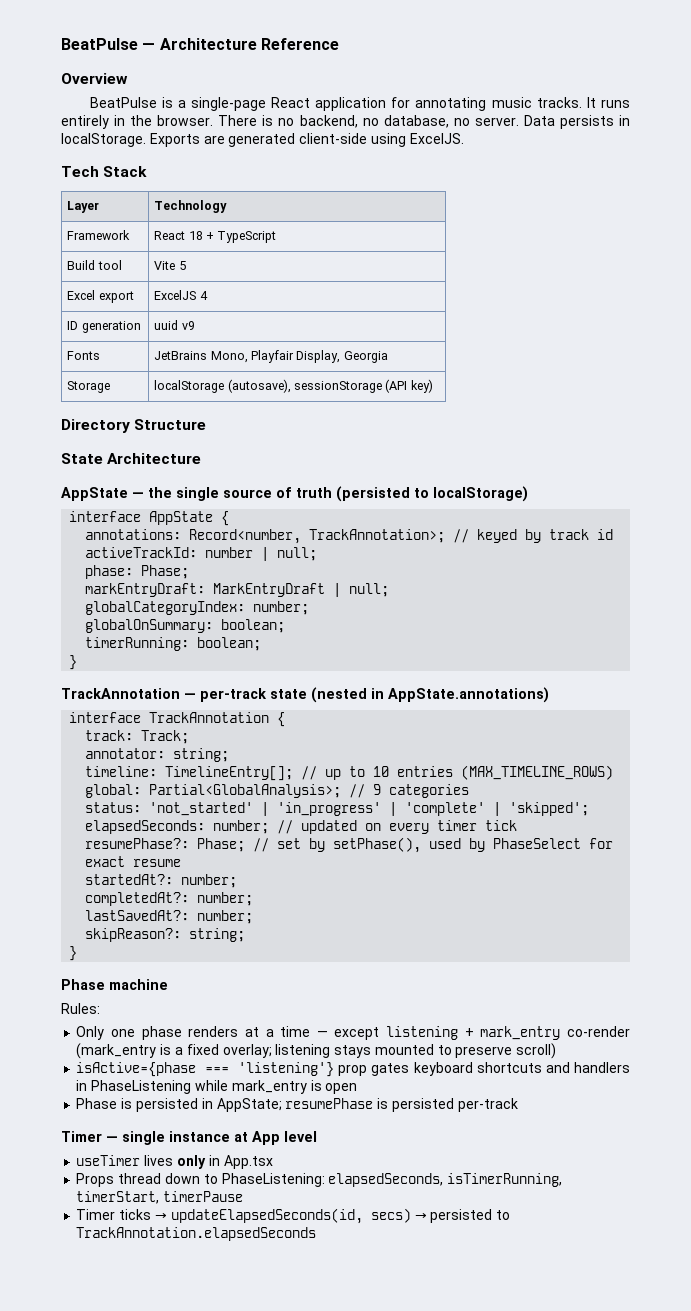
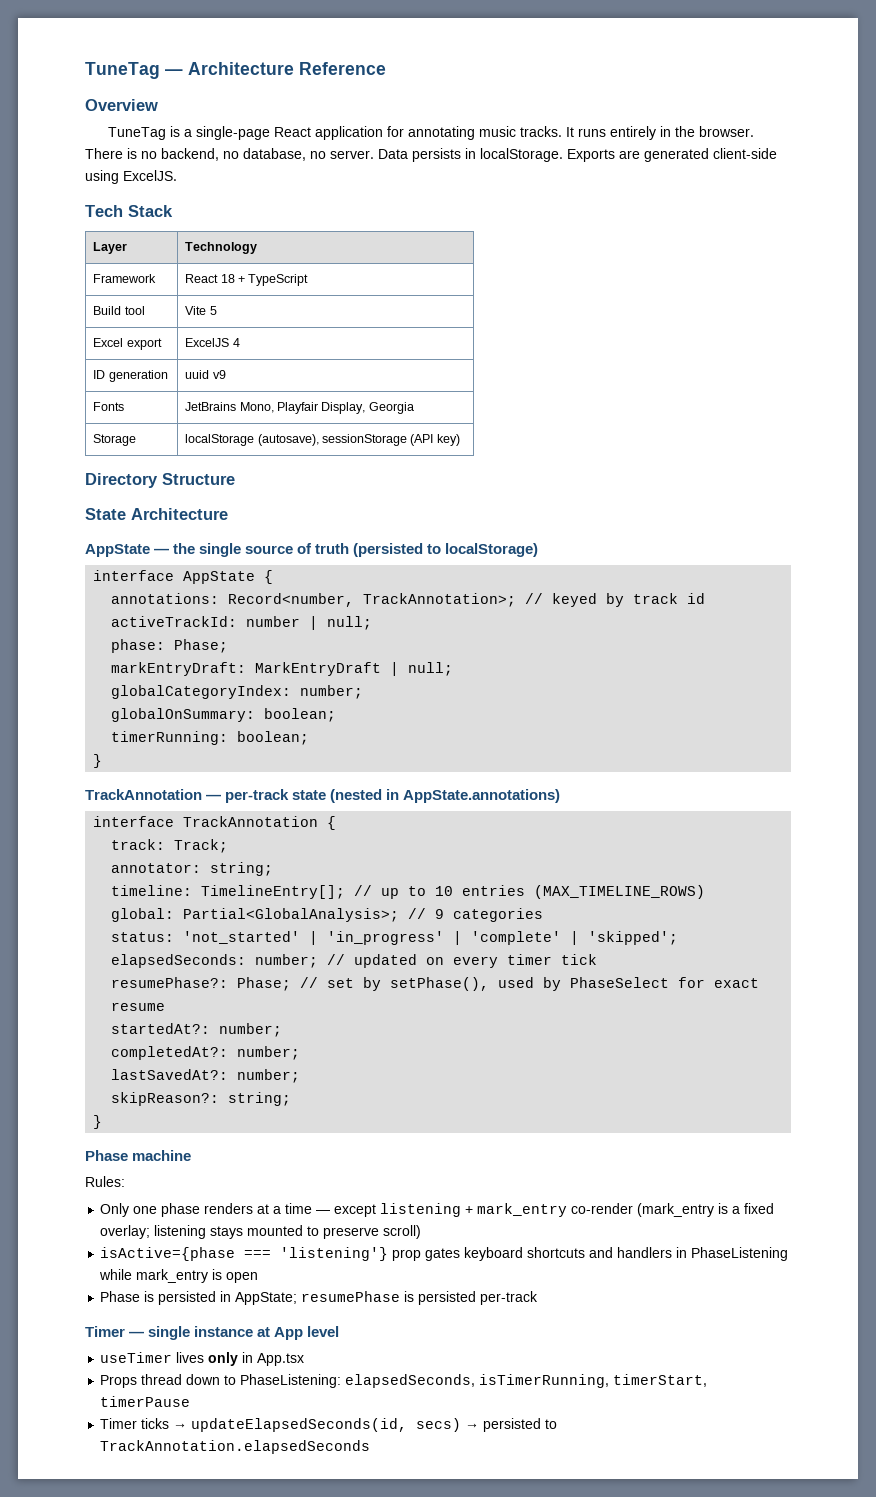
- BeatPulse — Architecture Reference
+ TuneTag — Architecture Reference
- BeatPulse is a single-page React application for annotating music tracks.
+ TuneTag is a single-page React application for annotating music tracks.

